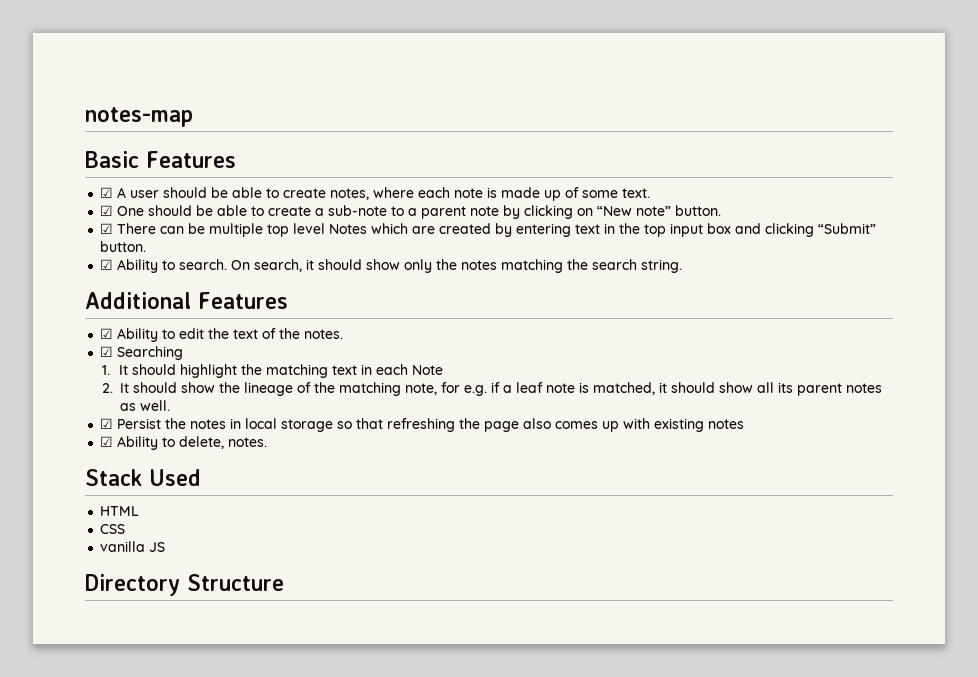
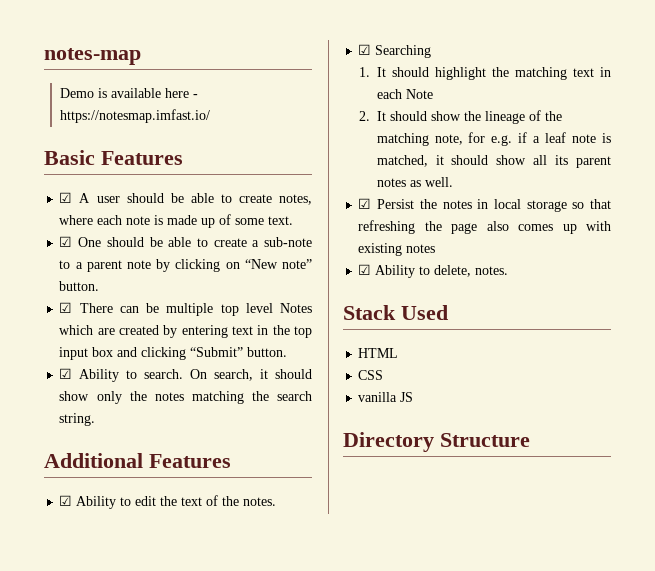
+ Demo is available here - https://notesmap.imfast.io/

